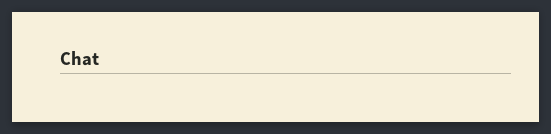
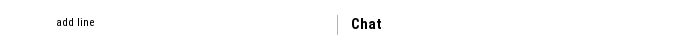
+ add line

